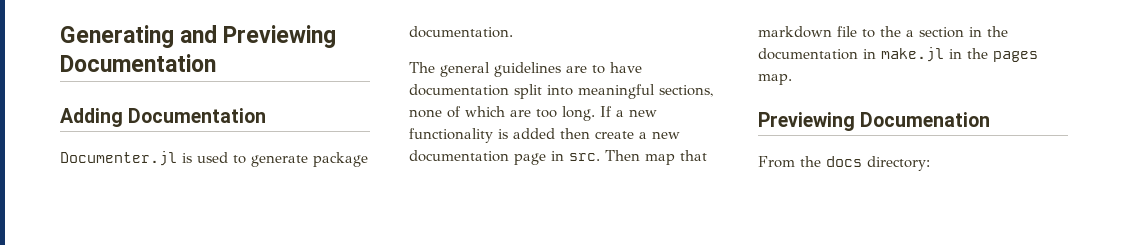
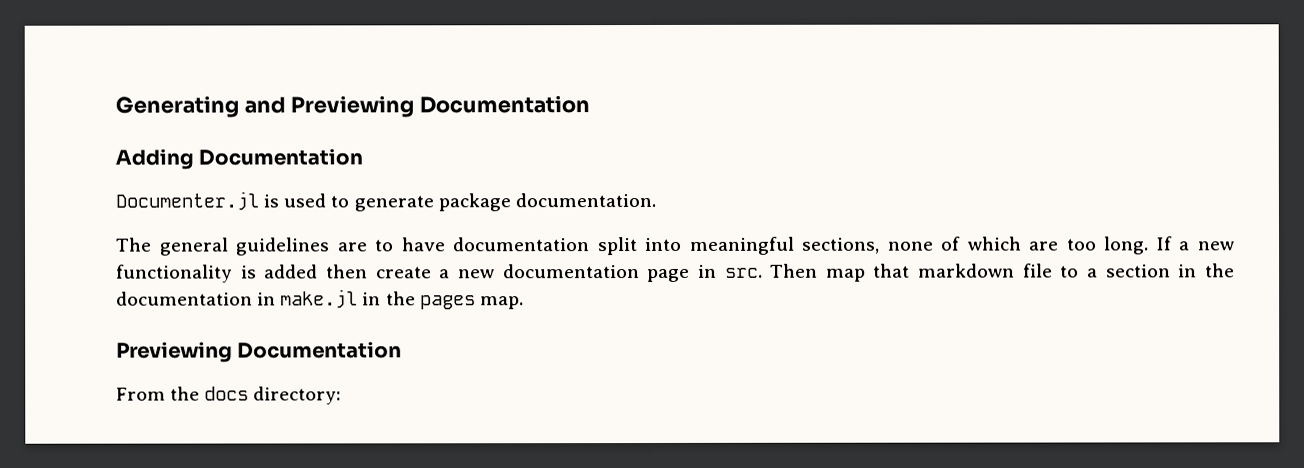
- Then map that markdown file to the a section in the documentation in make.jl in the pages map.
- Previewing Documenation
+ Then map that markdown file to a section in the documentation in make.jl in the pages map.
+ Previewing Documentation

